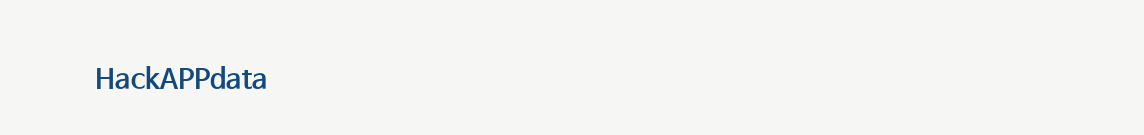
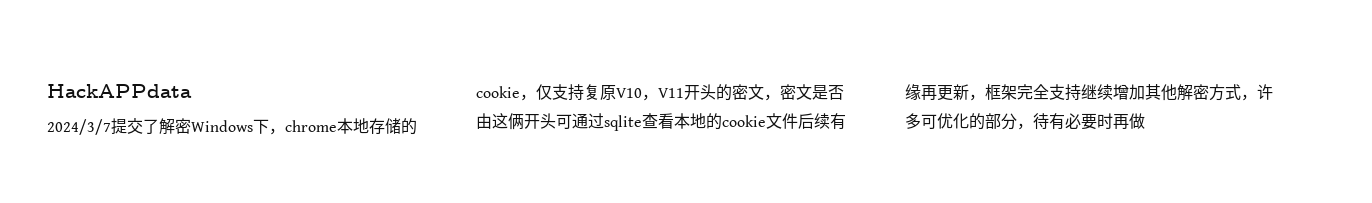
+ 2024/3/7提交了解密Windows下，chrome本地存储的cookie，仅支持复原V10，V11开头的密文，密文是否由这俩开头可通过sqlite查看本地的cookie文件后续有缘再更新，框架完全支持继续增加其他解密方式，许多可优化的部分，待有必要时再做

